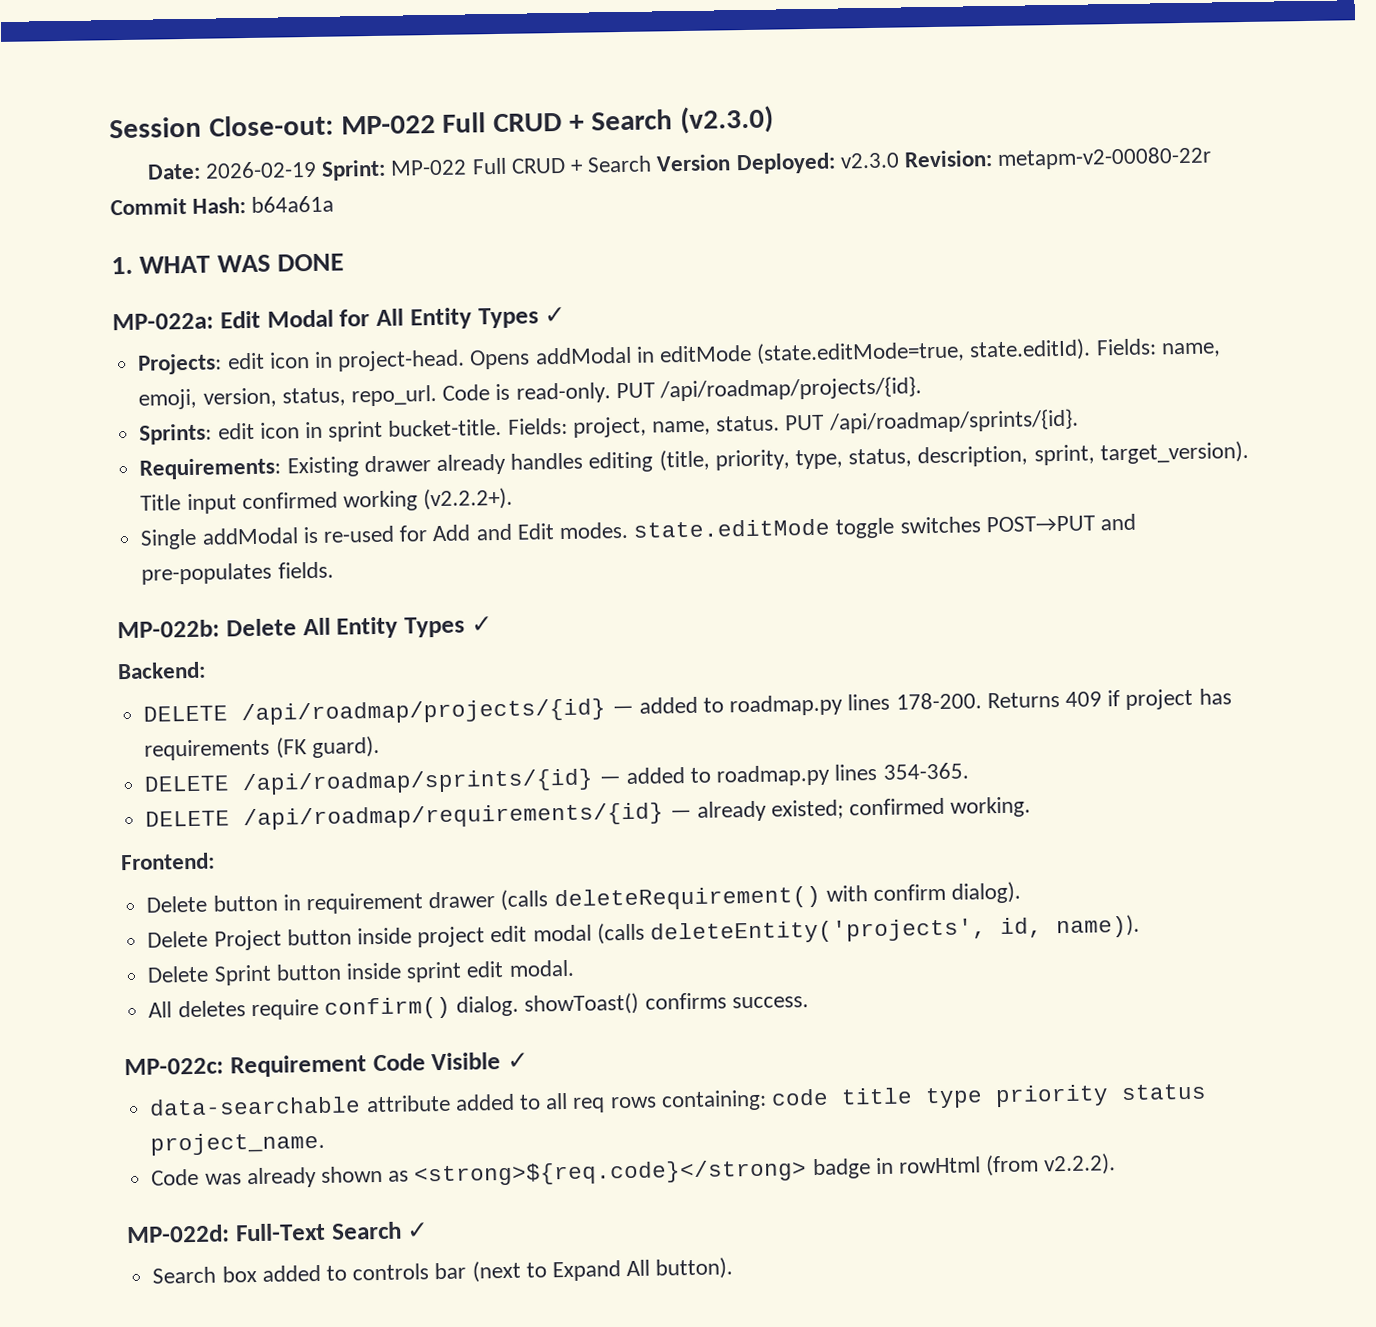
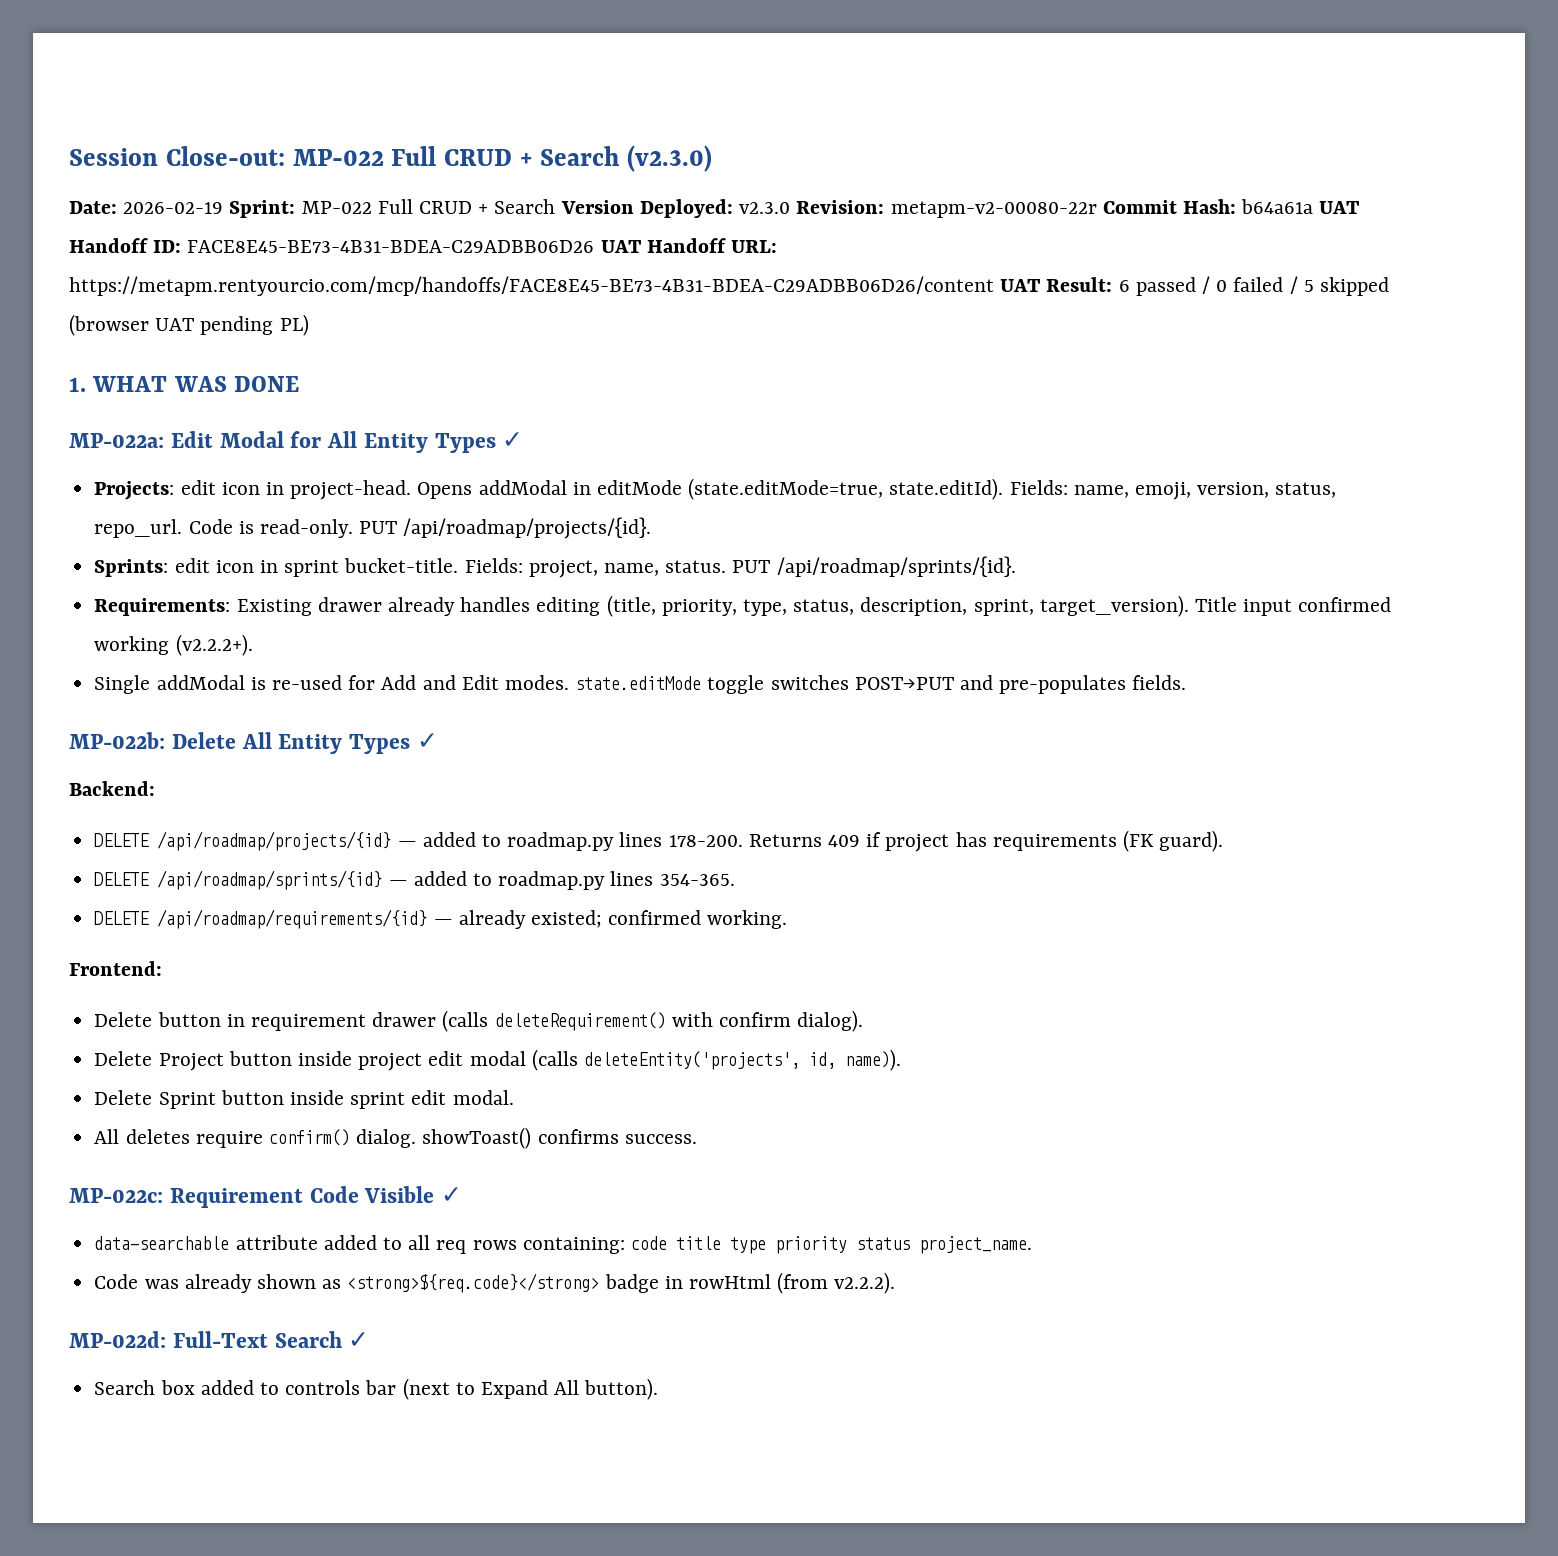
- Date: 2026-02-19 Sprint: MP-022 Full CRUD + Search Version Deployed: v2.3.0 Revision: metapm-v2-00080-22r Commit Hash: b64a61a
+ Date: 2026-02-19 Sprint: MP-022 Full CRUD + Search Version Deployed: v2.3.0 Revision: metapm-v2-00080-22r Commit Hash: b64a61a UAT Handoff ID: FACE8E45-BE73-4B31-BDEA-C29ADBB06D26 UAT Handoff URL: https://metapm.rentyourcio.com/mcp/handoffs/FACE8E45-BE73-4B31-BDEA-C29ADBB06D26/content UAT Result: 6 passed / 0 failed / 5 skipped (browser UAT pending PL)

